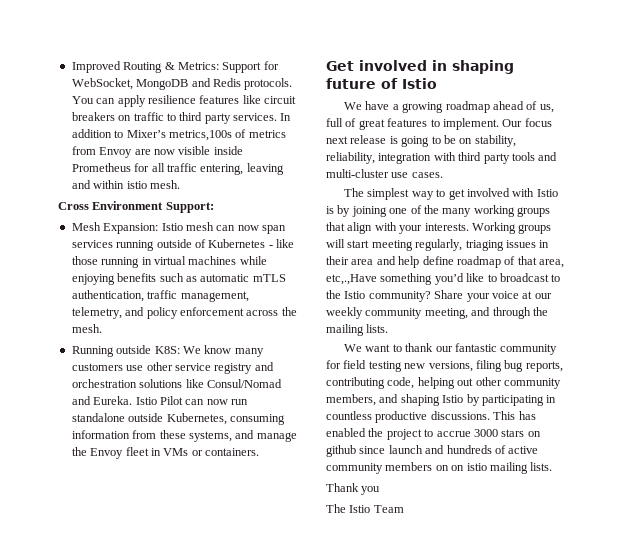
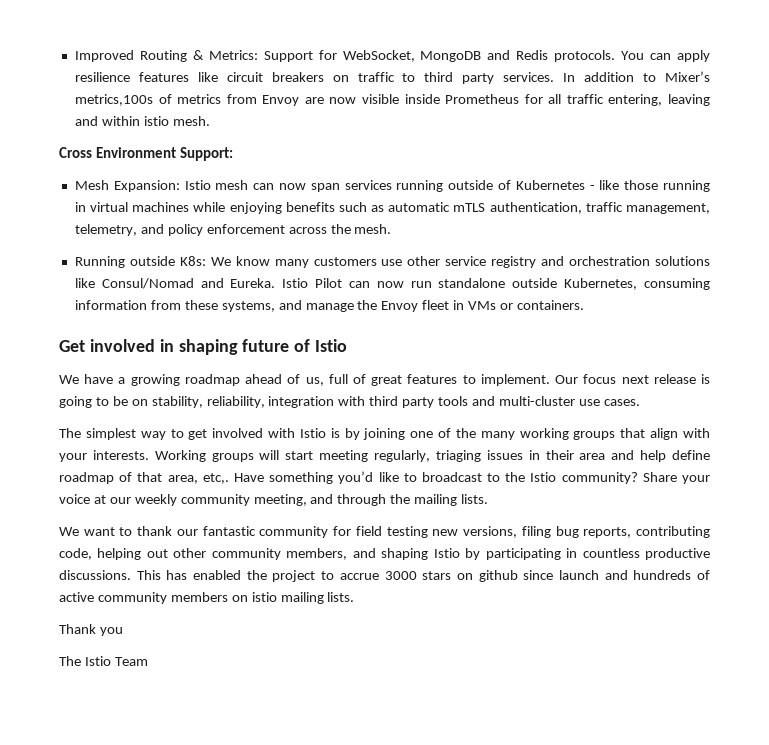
- Running outside K8S: We know many customers use other service registry and orchestration solutions like Consul/Nomad and Eureka.
+ Running outside K8s: We know many customers use other service registry and orchestration solutions like Consul/Nomad and Eureka.
- Working groups will start meeting regularly, triaging issues in their area and help define roadmap of that area, etc,.,Have something you’d like to broadcast to the Istio community?
+ Working groups will start meeting regularly, triaging issues in their area and help define roadmap of that area, etc,. Have something you’d like to broadcast to the Istio community?
- This has enabled the project to accrue 3000 stars on github since launch and hundreds of active community members on on istio mailing lists.
+ This has enabled the project to accrue 3000 stars on github since launch and hundreds of active community members on istio mailing lists.

